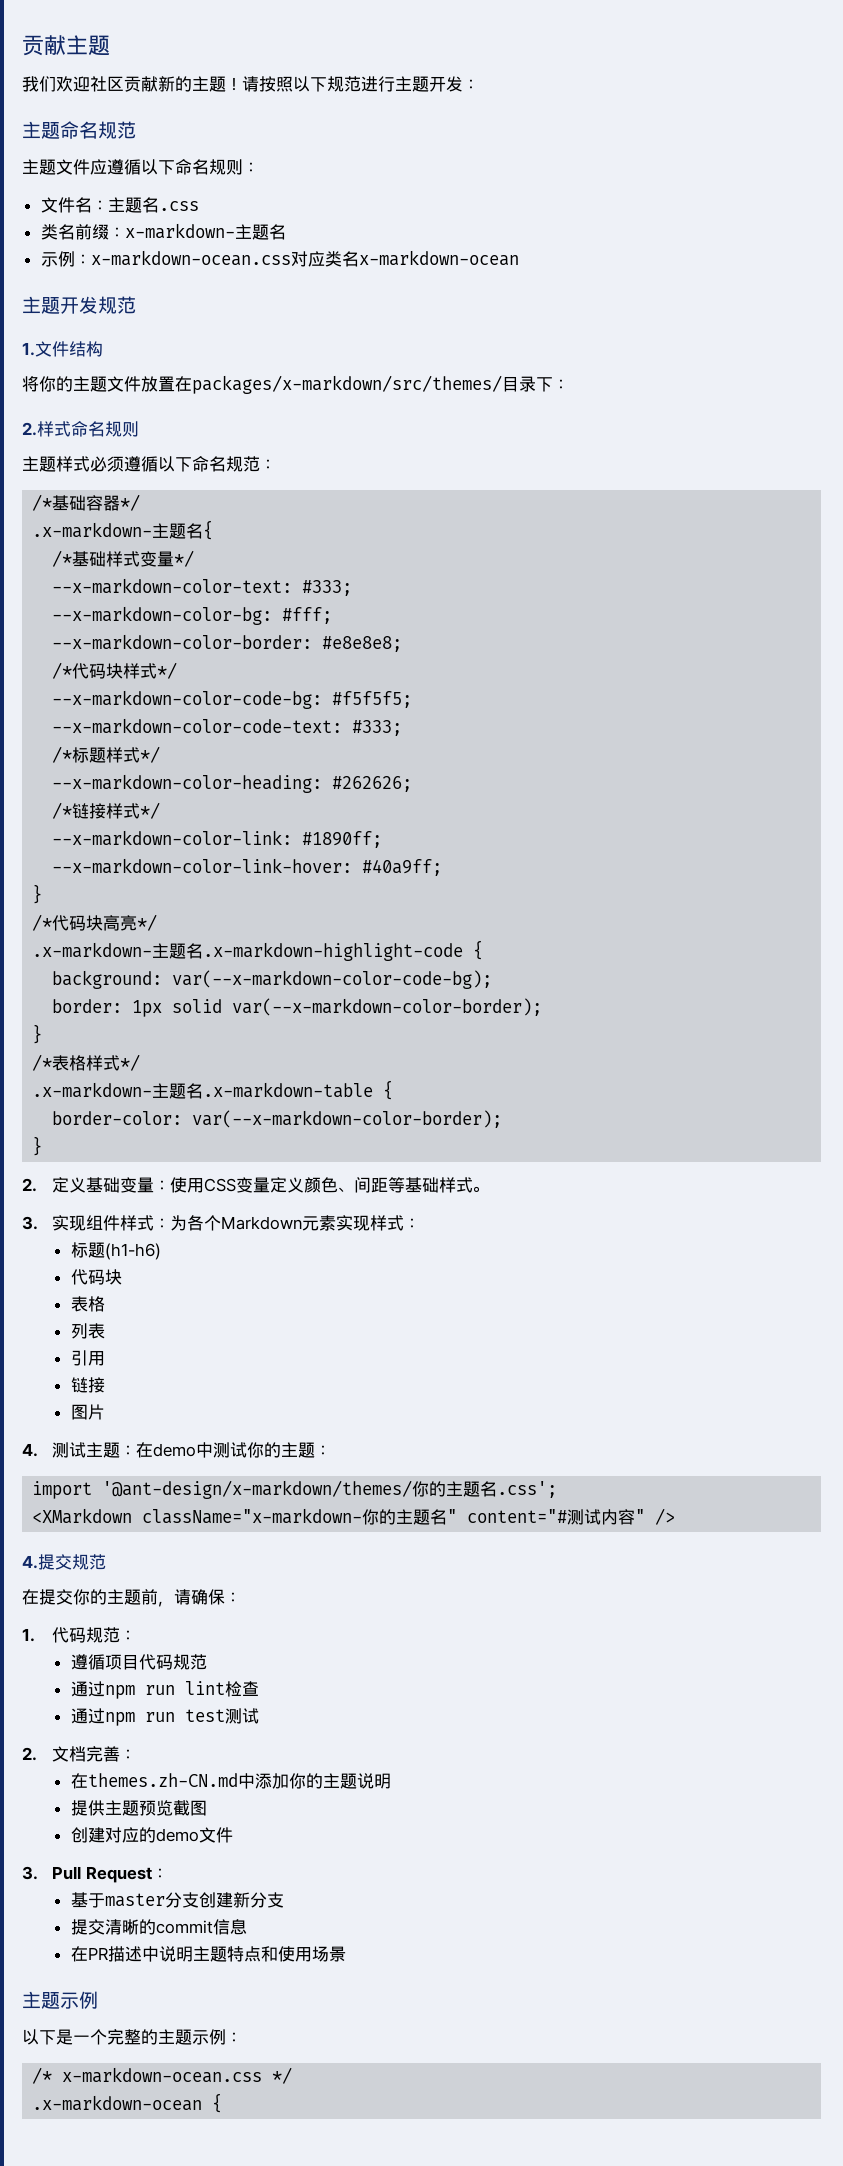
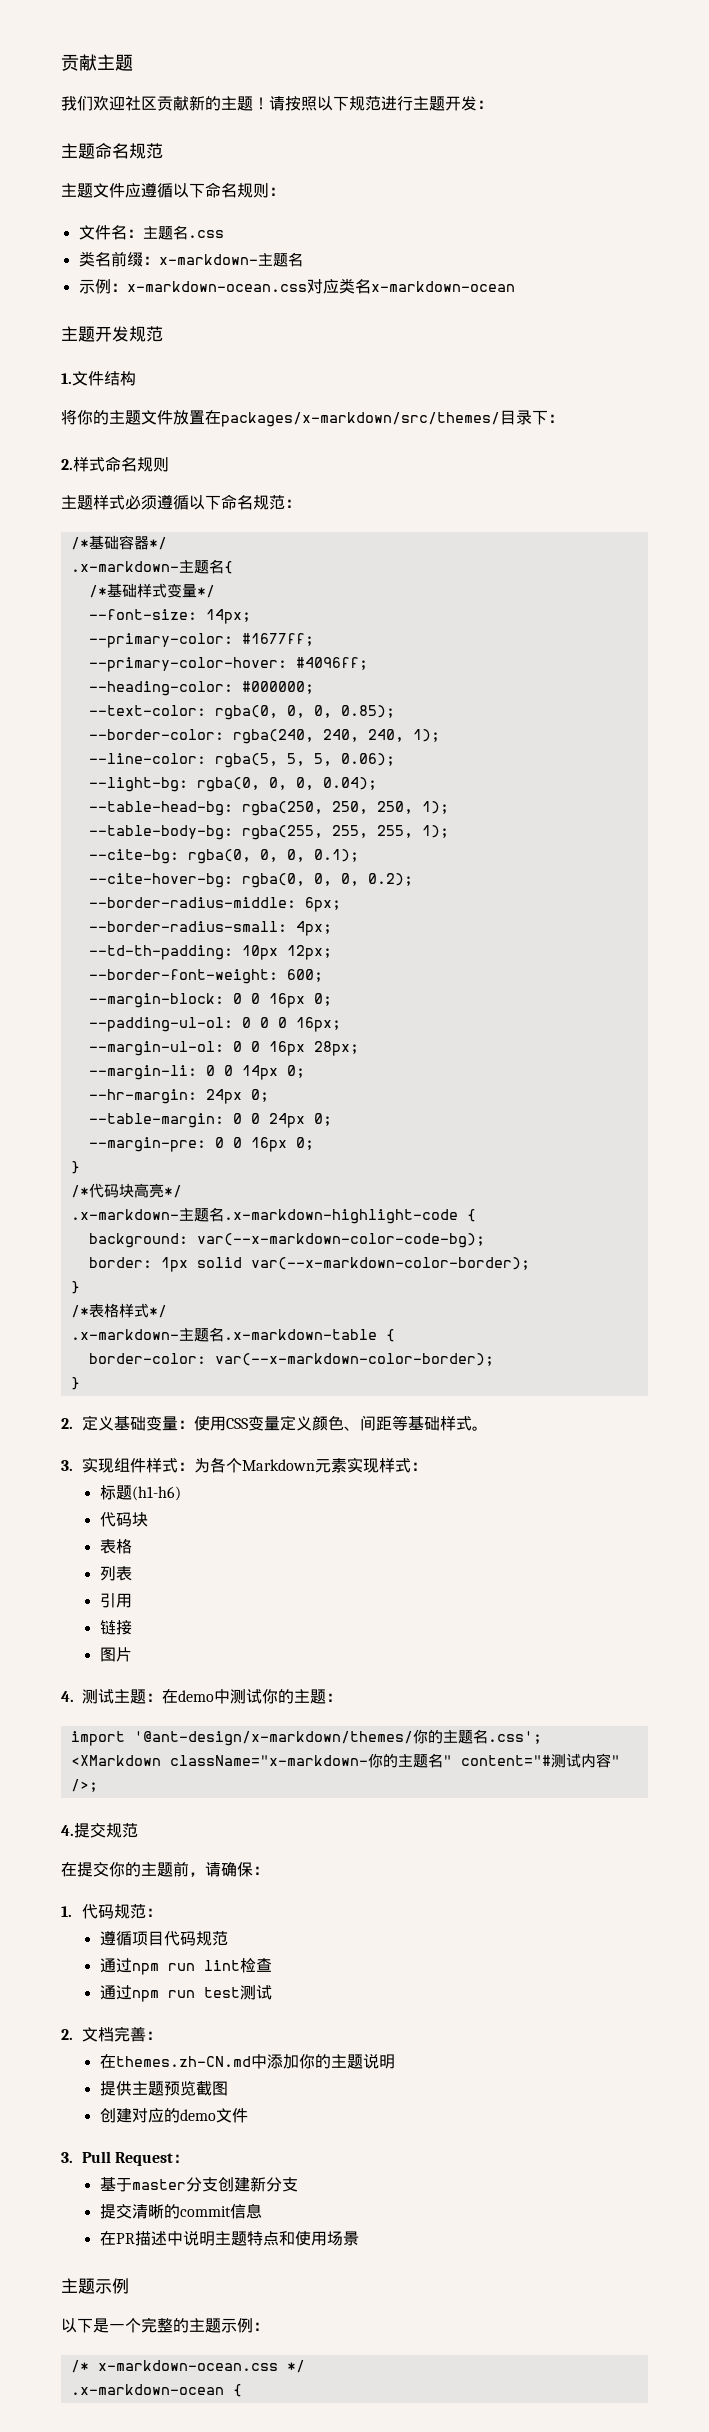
- --x-markdown-color-text: #333;
- --x-markdown-color-bg: #fff;
- --x-markdown-color-border: #e8e8e8;
- /*代码块样式*/
- --x-markdown-color-code-bg: #f5f5f5;
- --x-markdown-color-code-text: #333;
- /*标题样式*/
- --x-markdown-color-heading: #262626;
- /*链接样式*/
- --x-markdown-color-link: #1890ff;
- --x-markdown-color-link-hover: #40a9ff;
+ --font-size: 14px;
+ --primary-color: #1677ff;
+ --primary-color-hover: #4096ff;
+ --heading-color: #000000;
+ --text-color: rgba(0, 0, 0, 0.85);
+ --border-color: rgba(240, 240, 240, 1);
+ --line-color: rgba(5, 5, 5, 0.06);
+ --light-bg: rgba(0, 0, 0, 0.04);
+ --table-head-bg: rgba(250, 250, 250, 1);
+ --table-body-bg: rgba(255, 255, 255, 1);
+ --cite-bg: rgba(0, 0, 0, 0.1);
+ --cite-hover-bg: rgba(0, 0, 0, 0.2);
+ --border-radius-middle: 6px;
+ --border-radius-small: 4px;
+ --td-th-padding: 10px 12px;
+ --border-font-weight: 600;
+ --margin-block: 0 0 16px 0;
+ --padding-ul-ol: 0 0 0 16px;
+ --margin-ul-ol: 0 0 16px 28px;
+ --margin-li: 0 0 14px 0;
+ --hr-margin: 24px 0;
+ --table-margin: 0 0 24px 0;
+ --margin-pre: 0 0 16px 0;
- <XMarkdown className="x-markdown-你的主题名" content="#测试内容" />
+ <XMarkdown className="x-markdown-你的主题名" content="#测试内容" />;

